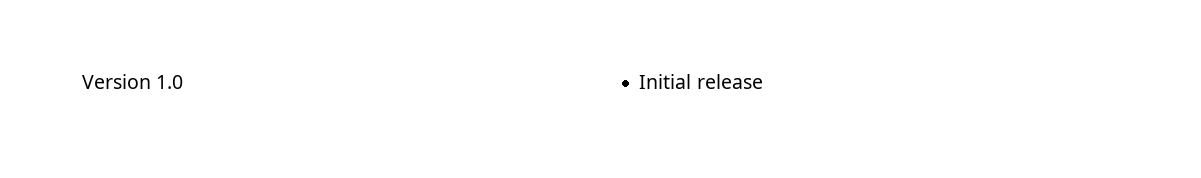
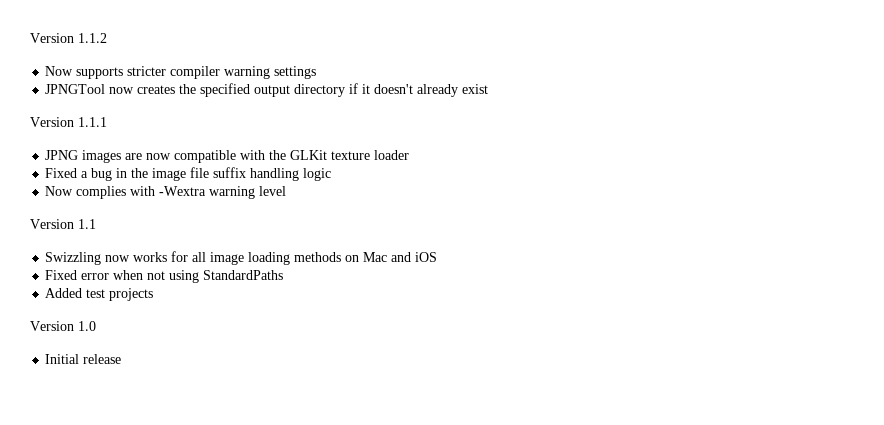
+ Version 1.1.2
+ Now supports stricter compiler warning settings
+ JPNGTool now creates the specified output directory if it doesn't already exist
+ Version 1.1.1
+ JPNG images are now compatible with the GLKit texture loader
+ Fixed a bug in the image file suffix handling logic
+ Now complies with -Wextra warning level
+ Version 1.1
+ Swizzling now works for all image loading methods on Mac and iOS
+ Fixed error when not using StandardPaths
+ Added test projects

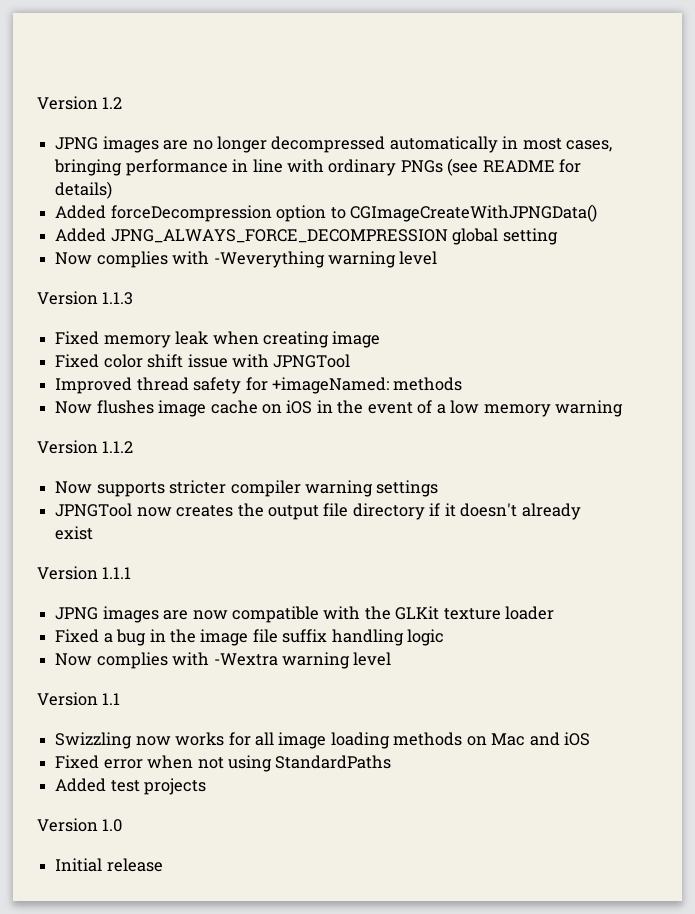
+ Version 1.2
+ JPNG images are no longer decompressed automatically in most cases, bringing performance in line with ordinary PNGs (see README for details)
+ Added forceDecompression option to CGImageCreateWithJPNGData()
+ Added JPNG_ALWAYS_FORCE_DECOMPRESSION global setting
+ Now complies with -Weverything warning level
+ Version 1.1.3
+ Fixed memory leak when creating image
+ Fixed color shift issue with JPNGTool
+ Improved thread safety for +imageNamed: methods
+ Now flushes image cache on iOS in the event of a low memory warning
- JPNGTool now creates the specified output directory if it doesn't already exist
+ JPNGTool now creates the output file directory if it doesn't already exist

